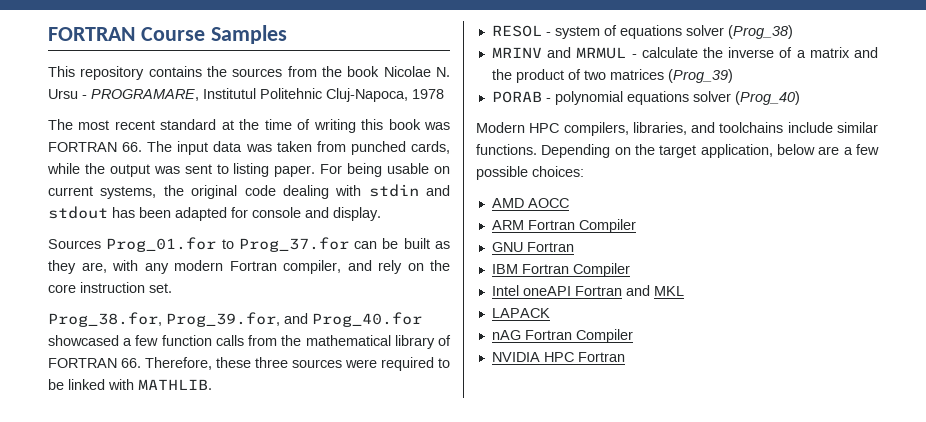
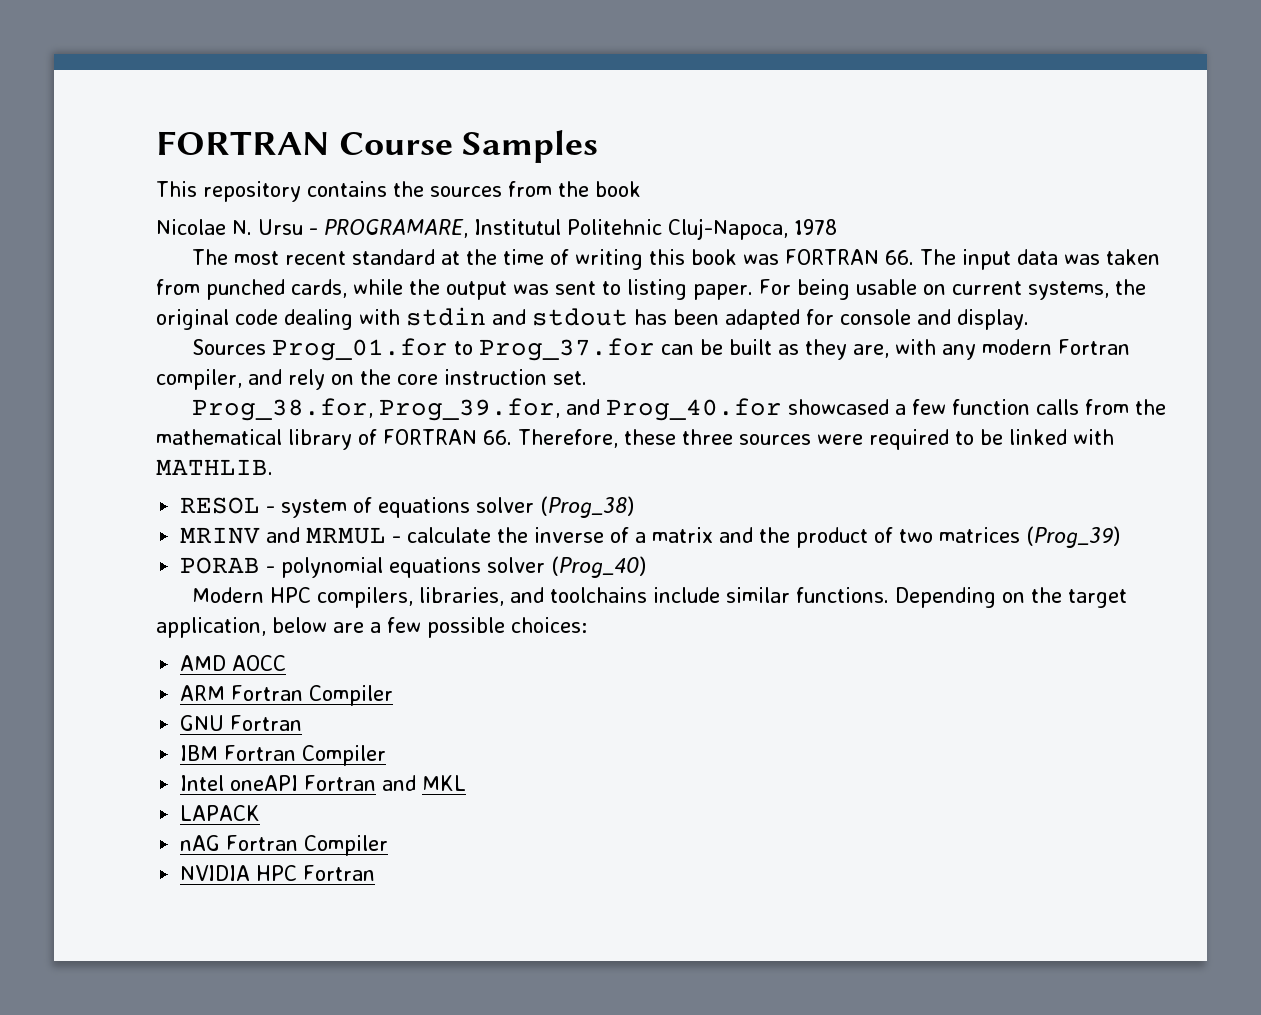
- This repository contains the sources from the book Nicolae N. Ursu - PROGRAMARE, Institutul Politehnic Cluj-Napoca, 1978
+ This repository contains the sources from the book
+ Nicolae N. Ursu - PROGRAMARE, Institutul Politehnic Cluj-Napoca, 1978

